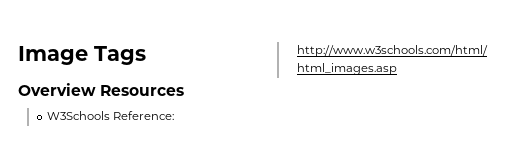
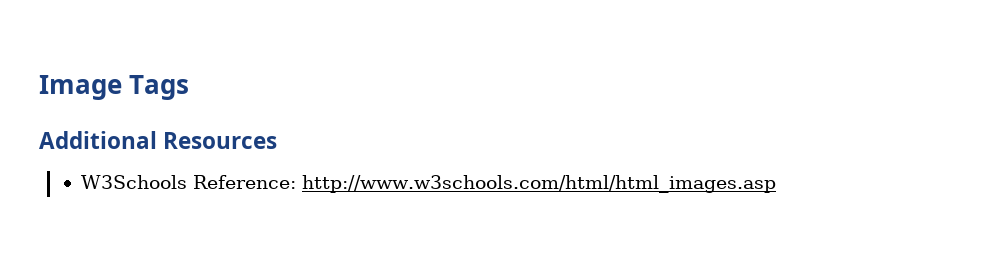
- Overview Resources
+ Additional Resources

